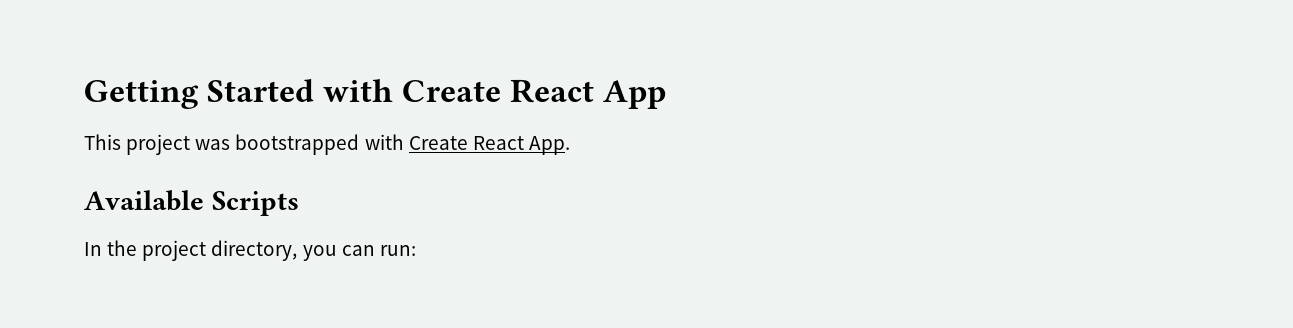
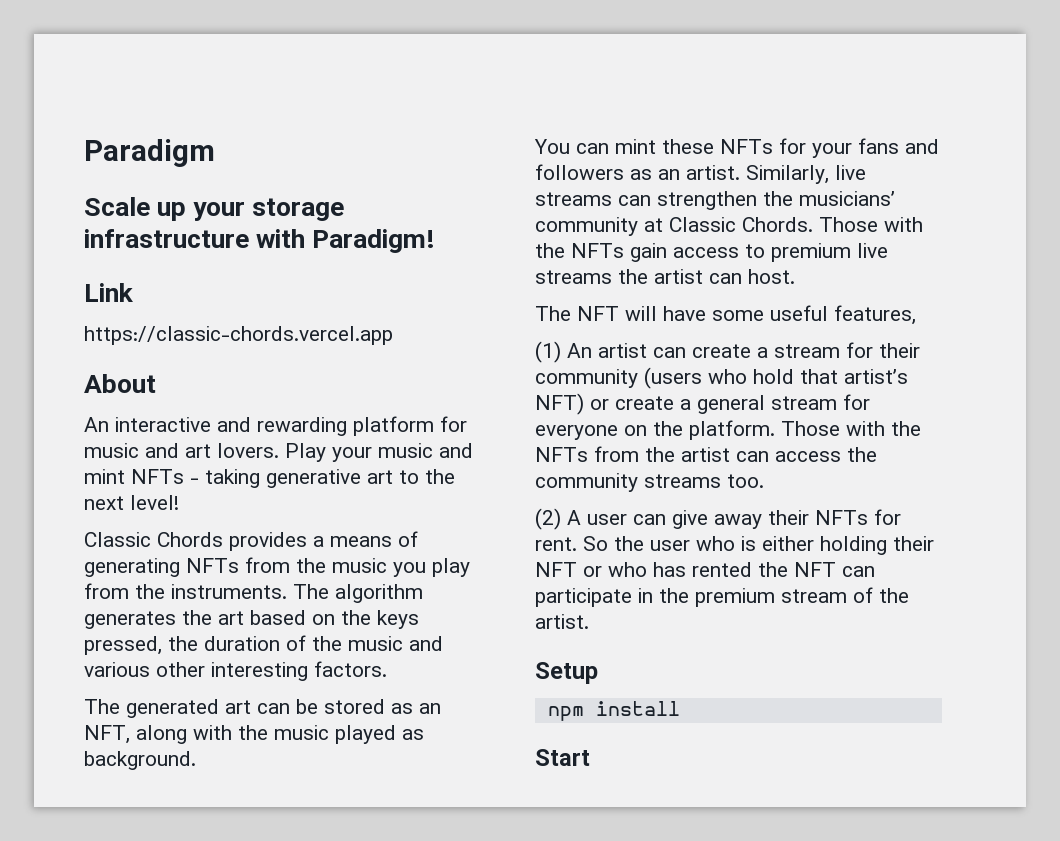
- Getting Started with Create React App
- This project was bootstrapped with Create React App.
- Available Scripts
- In the project directory, you can run:
+ Paradigm
+ Scale up your storage infrastructure with Paradigm!
+ Link
+ https://classic-chords.vercel.app
+ About
+ An interactive and rewarding platform for music and art lovers. Play your music and mint NFTs - taking generative art to the next level!
+ Classic Chords provides a means of generating NFTs from the music you play from the instruments. The algorithm generates the art based on the keys pressed, the duration of the music and various other interesting factors.
+ The generated art can be stored as an NFT, along with the music played as background.
+ You can mint these NFTs for your fans and followers as an artist. Similarly, live streams can strengthen the musicians’ community at Classic Chords. Those with the NFTs gain access to premium live streams the artist can host.
+ The NFT will have some useful features,
+ (1) An artist can create a stream for their community (users who hold that artist’s NFT) or create a general stream for everyone on the platform. Those with the NFTs from the artist can access the community streams too.
+ (2) A user can give away their NFTs for rent. So the user who is either holding their NFT or who has rented the NFT can participate in the premium stream of the artist.
+ Setup
+ npm install
+ Start

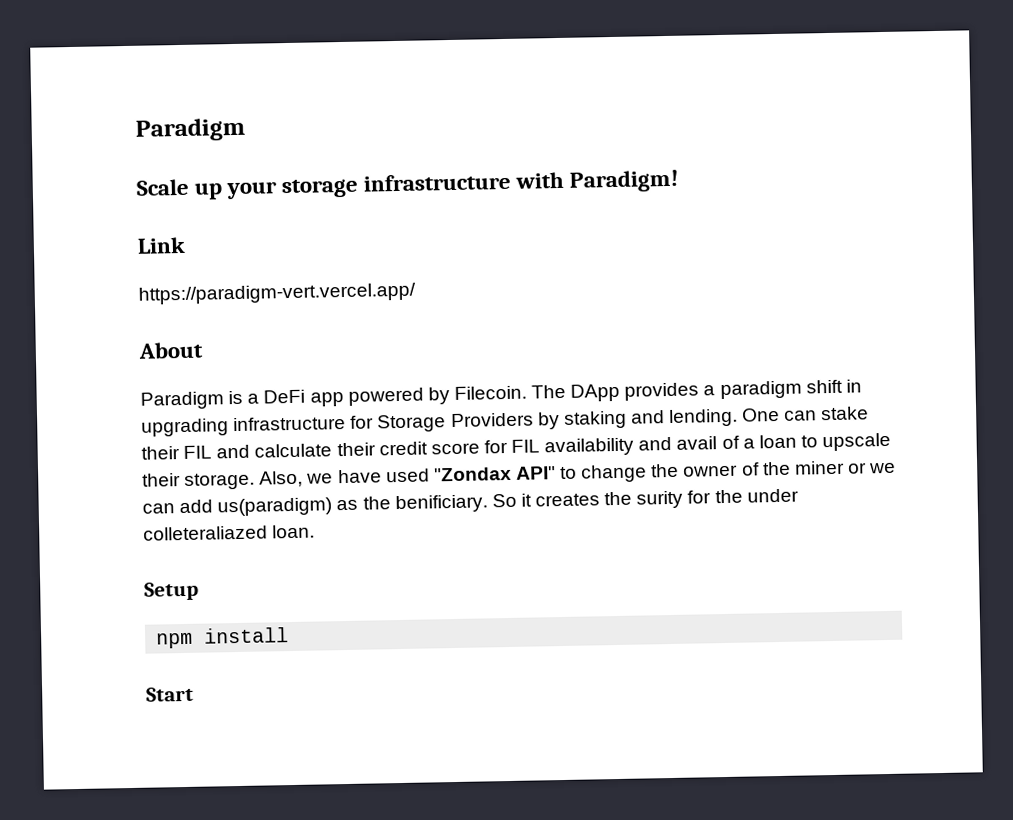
- https://classic-chords.vercel.app
+ https://paradigm-vert.vercel.app/
- An interactive and rewarding platform for music and art lovers. Play your music and mint NFTs - taking generative art to the next level!
- Classic Chords provides a means of generating NFTs from the music you play from the instruments. The algorithm generates the art based on the keys pressed, the duration of the music and various other interesting factors.
- The generated art can be stored as an NFT, along with the music played as background.
- You can mint these NFTs for your fans and followers as an artist. Similarly, live streams can strengthen the musicians’ community at Classic Chords. Those with the NFTs gain access to premium live streams the artist can host.
- The NFT will have some useful features,
- (1) An artist can create a stream for their community (users who hold that artist’s NFT) or create a general stream for everyone on the platform. Those with the NFTs from the artist can access the community streams too.
- (2) A user can give away their NFTs for rent. So the user who is either holding their NFT or who has rented the NFT can participate in the premium stream of the artist.
+ Paradigm is a DeFi app powered by Filecoin. The DApp provides a paradigm shift in upgrading infrastructure for Storage Providers by staking and lending. One can stake their FIL and calculate their credit score for FIL availability and avail of a loan to upscale their storage. Also, we have used "Zondax API" to change the owner of the miner or we can add us(paradigm) as the benificiary. So it creates the surity for the under colleteraliazed loan.

